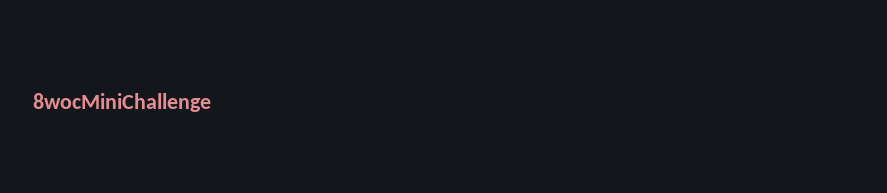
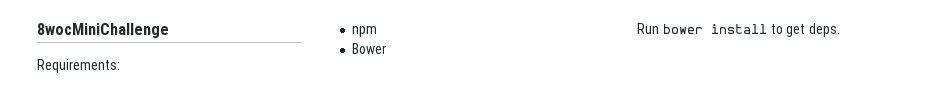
+ Requirements:
+ npm
+ Bower
+ Run bower install to get deps.

